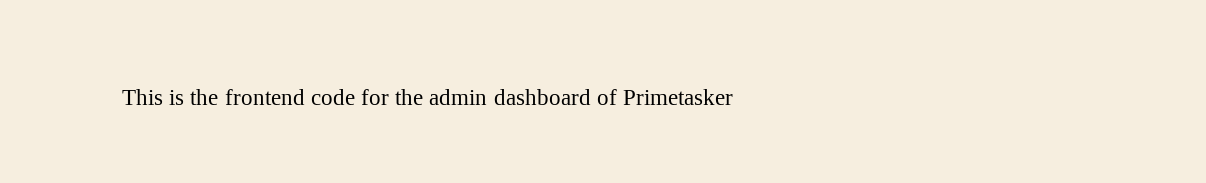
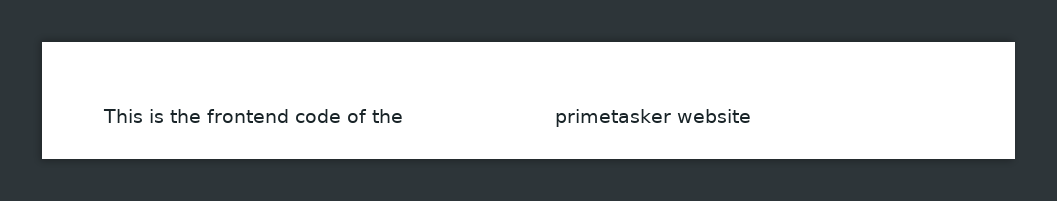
- This is the frontend code for the admin dashboard of Primetasker
+ This is the frontend code of the primetasker website

